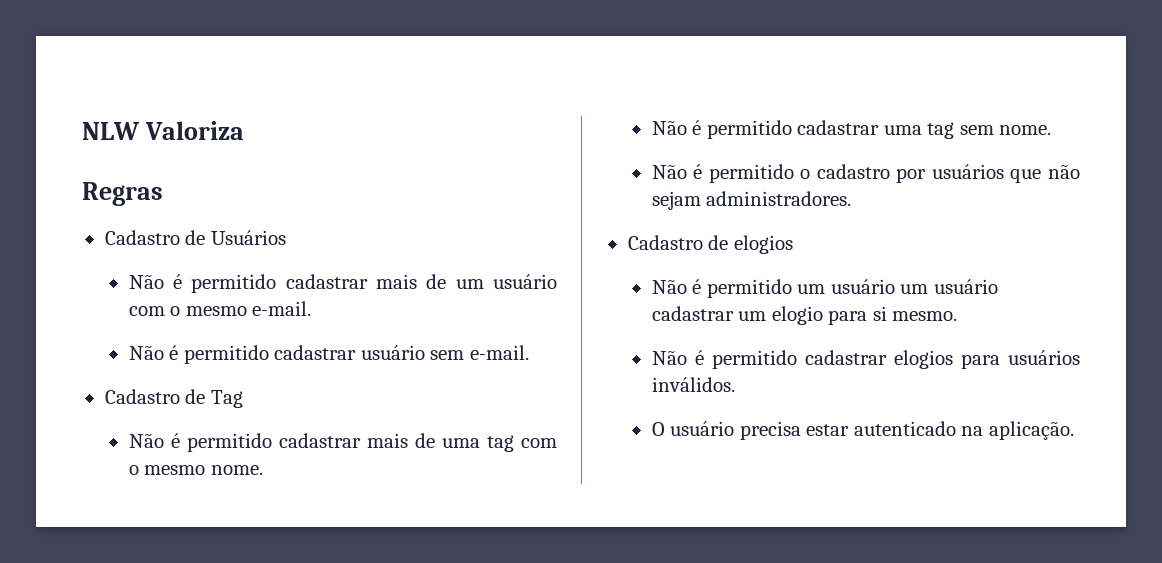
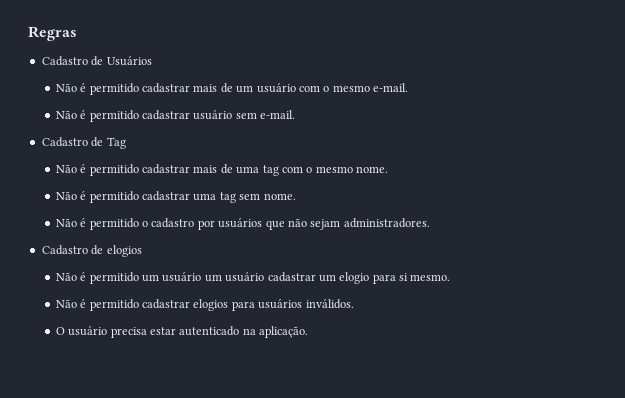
- NLW Valoriza

